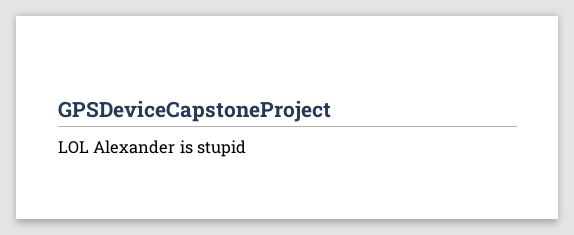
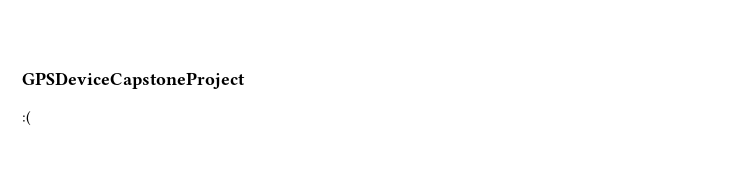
- LOL Alexander is stupid
+ :(

